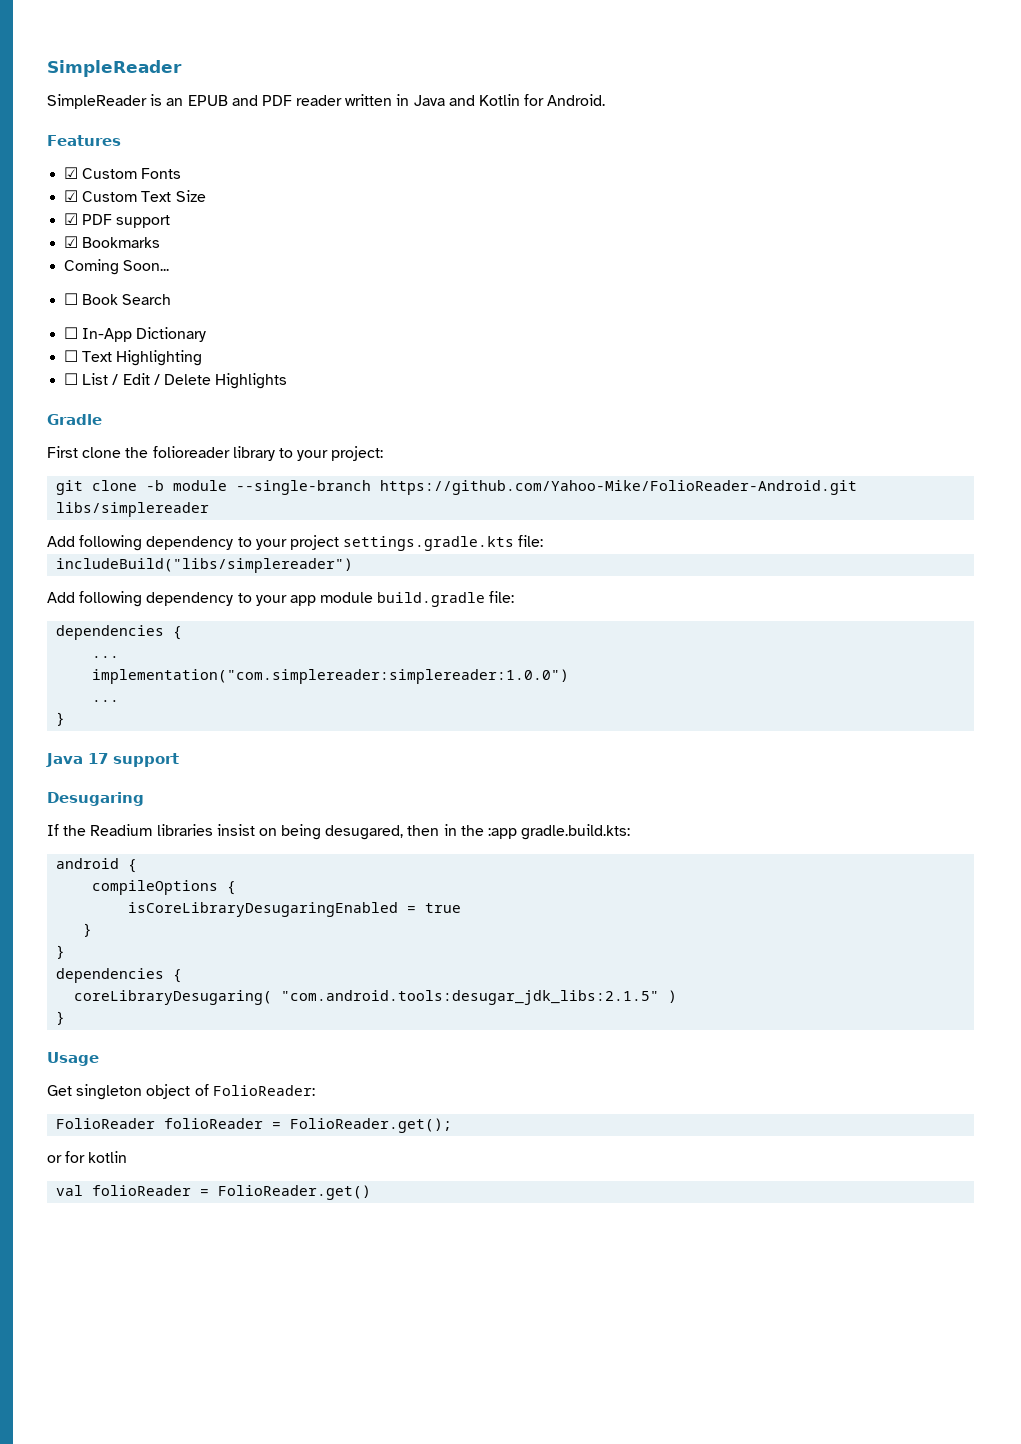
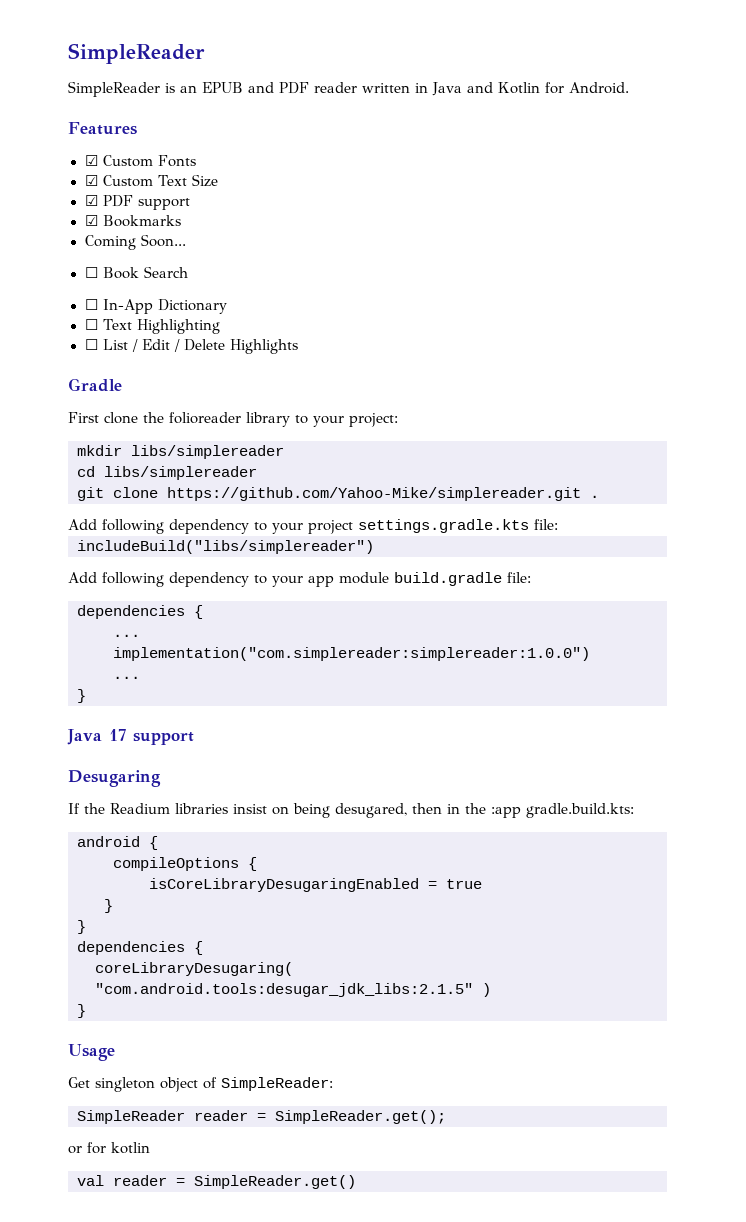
- git clone -b module --single-branch https://github.com/Yahoo-Mike/FolioReader-Android.git libs/simplereader
+ mkdir libs/simplereader
+ cd libs/simplereader
+ git clone https://github.com/Yahoo-Mike/simplereader.git .
- Get singleton object of FolioReader:
- FolioReader folioReader = FolioReader.get();
+ Get singleton object of SimpleReader:
+ SimpleReader reader = SimpleReader.get();
- val folioReader = FolioReader.get()
+ val reader = SimpleReader.get()

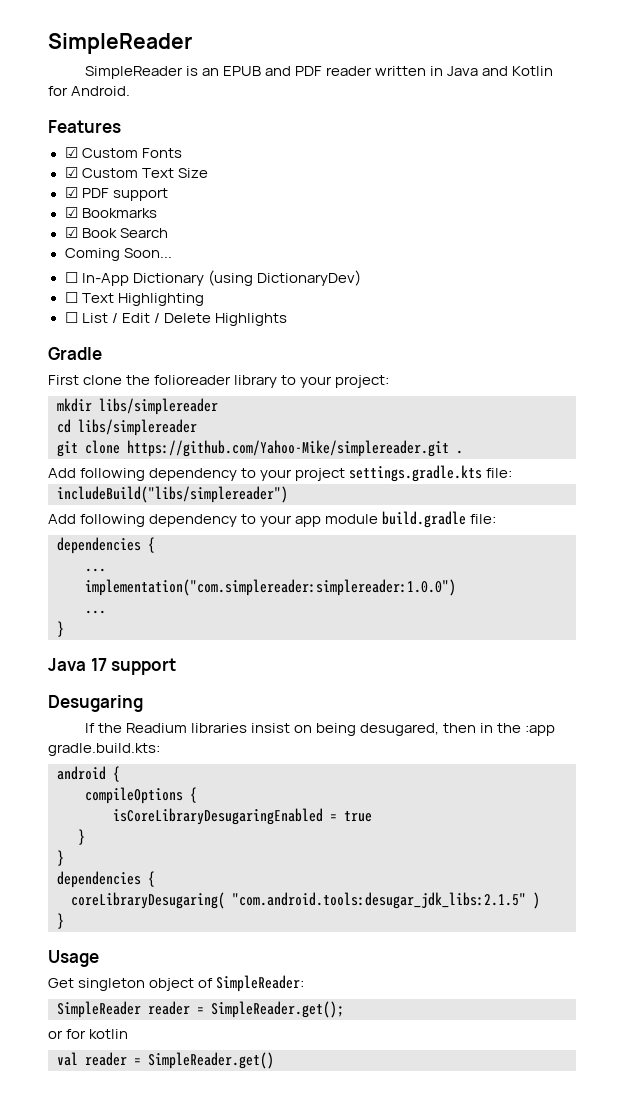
+ ☑ Book Search
- ☐ Book Search
- ☐ In-App Dictionary
+ ☐ In-App Dictionary (using DictionaryDev)

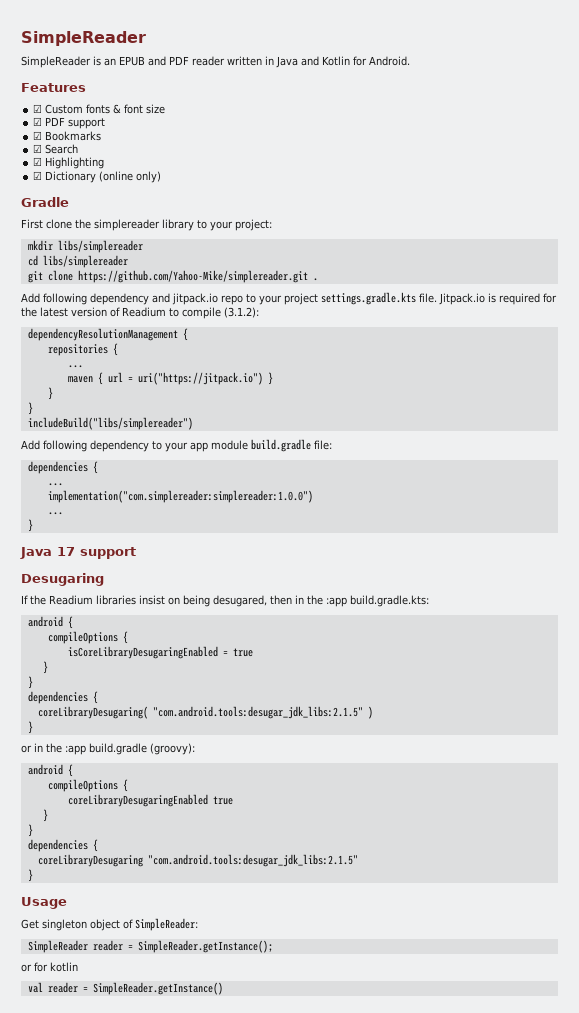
- ☑ Custom Fonts
- ☑ Custom Text Size
+ ☑ Custom fonts & font size
- ☑ Book Search
+ ☑ Search
- Coming Soon...
- ☐ In-App Dictionary (using DictionaryDev)
- ☐ Text Highlighting
- ☐ List / Edit / Delete Highlights
+ ☑ Highlighting
+ ☑ Dictionary (online only)
- First clone the folioreader library to your project:
+ First clone the simplereader library to your project:
- Add following dependency to your project settings.gradle.kts file:
+ Add following dependency and jitpack.io repo to your project settings.gradle.kts file. Jitpack.io is required for the latest version of Readium to compile (3.1.2):
+ dependencyResolutionManagement {
+ repositories {
+ ...
+ maven { url = uri("https://jitpack.io") }
+ }
+ }
- If the Readium libraries insist on being desugared, then in the :app gradle.build.kts:
+ If the Readium libraries insist on being desugared, then in the :app build.gradle.kts:
+ or in the :app build.gradle (groovy):
+ android {
+ compileOptions {
+ coreLibraryDesugaringEnabled true
+ }
+ }
+ dependencies {
+ coreLibraryDesugaring "com.android.tools:desugar_jdk_libs:2.1.5"
+ }
- SimpleReader reader = SimpleReader.get();
+ SimpleReader reader = SimpleReader.getInstance();
- val reader = SimpleReader.get()
+ val reader = SimpleReader.getInstance()

